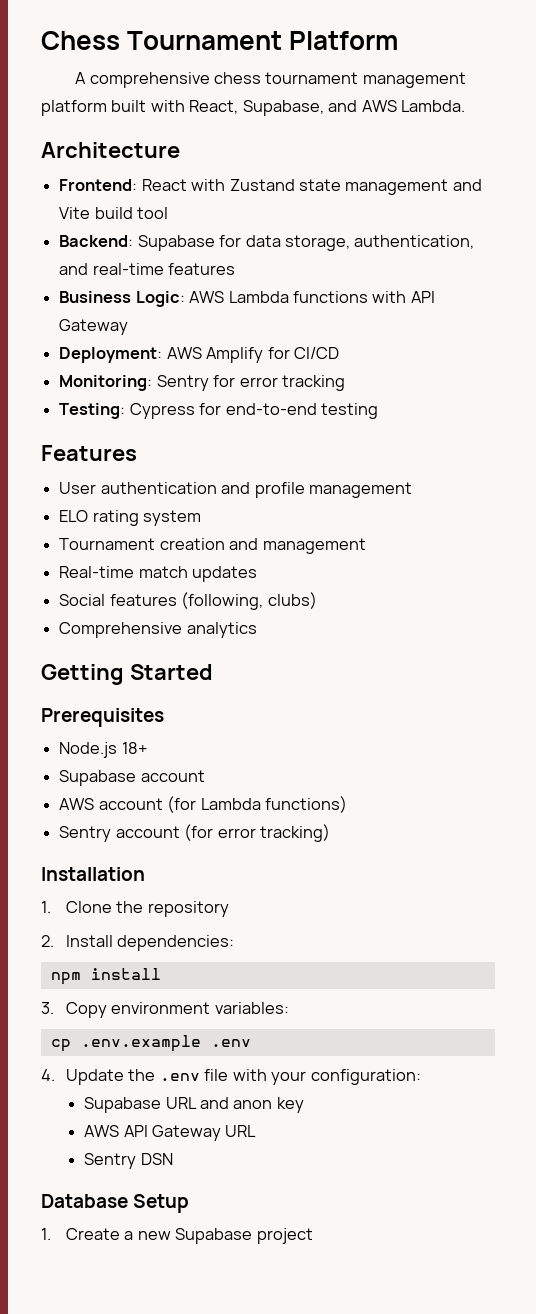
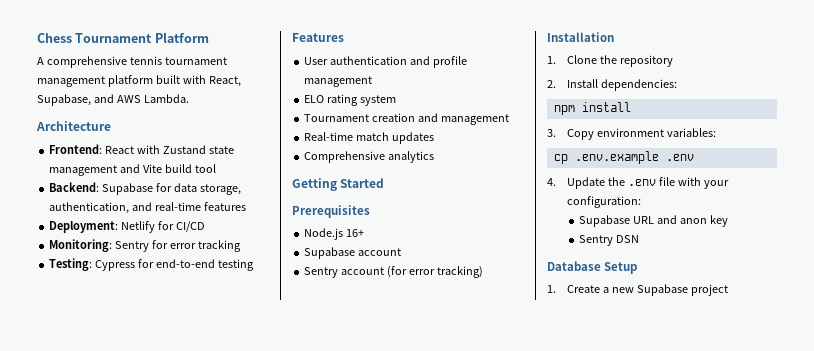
- A comprehensive chess tournament management platform built with React, Supabase, and AWS Lambda.
+ A comprehensive tennis tournament management platform built with React, Supabase, and AWS Lambda.
- Business Logic: AWS Lambda functions with API Gateway
- Deployment: AWS Amplify for CI/CD
+ Deployment: Netlify for CI/CD
- Social features (following, clubs)
- Node.js 18+
+ Node.js 16+
- AWS account (for Lambda functions)
- AWS API Gateway URL

